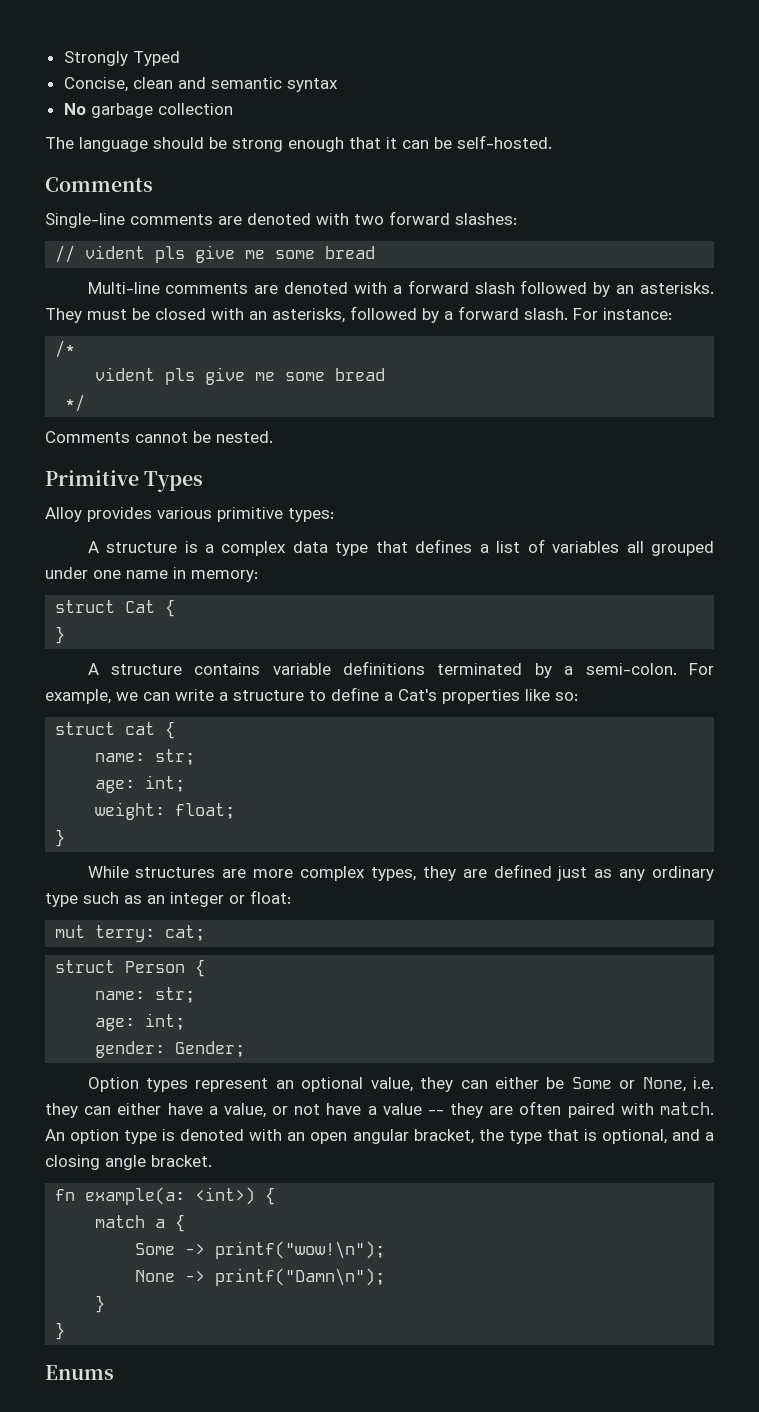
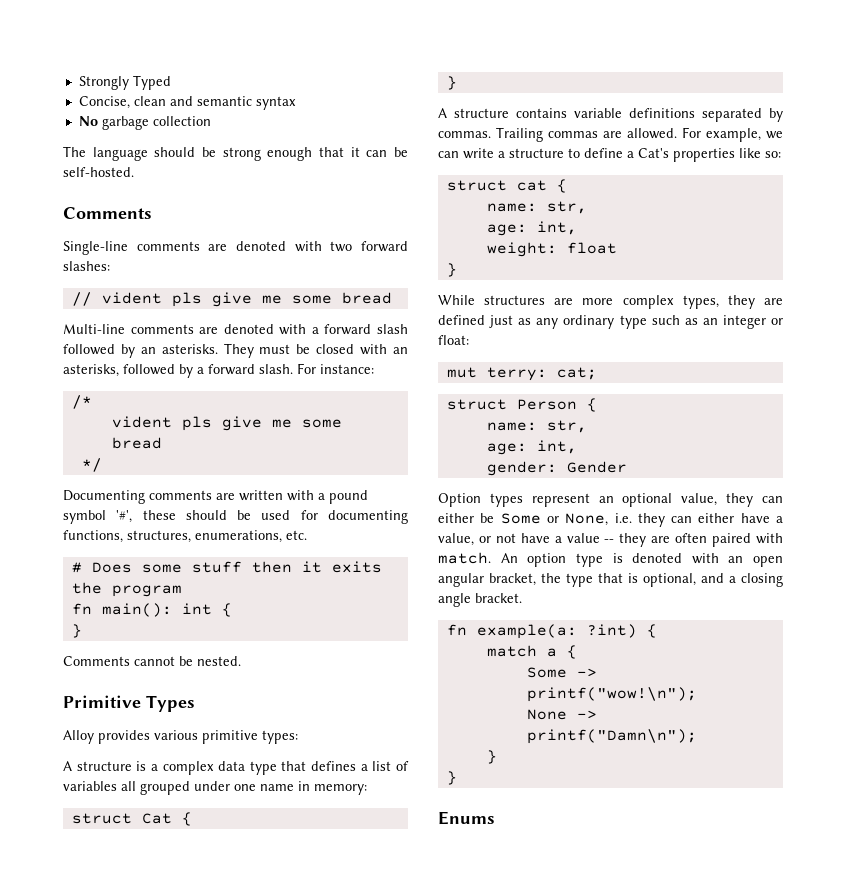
+ Documenting comments are written with a pound symbol '#', these should be used for documenting functions, structures, enumerations, etc.
+ # Does some stuff then it exits the program
+ fn main(): int {
+ }
- A structure contains variable definitions terminated by a semi-colon.
+ A structure contains variable definitions separated by commas. Trailing commas are allowed.
  struct cat {
- name: str;
- age: int;
+ name: str,
+ age: int,
- weight: float;
+ weight: float
  struct Person {
- name: str;
- age: int;
+ name: str,
+ age: int,
- gender: Gender;
+ gender: Gender
- fn example(a: <int>) {
+ fn example(a: ?int) {

